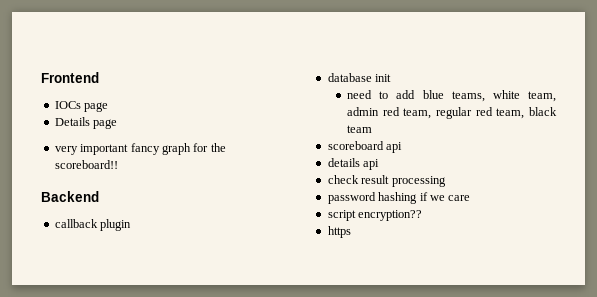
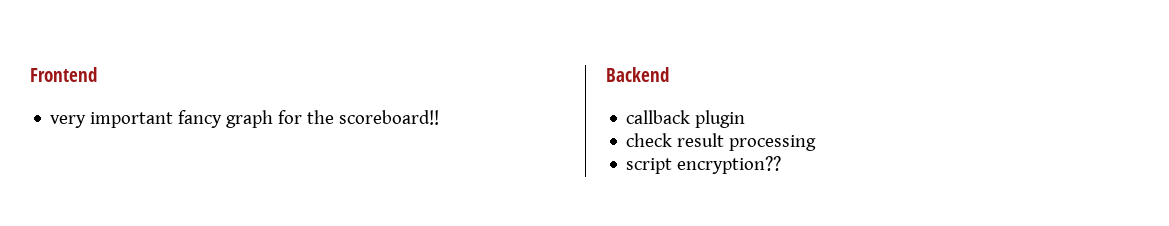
- IOCs page
- Details page
- database init
- need to add blue teams, white team, admin red team, regular red team, black team
- scoreboard api
- details api
  check result processing
- password hashing if we care
- https

